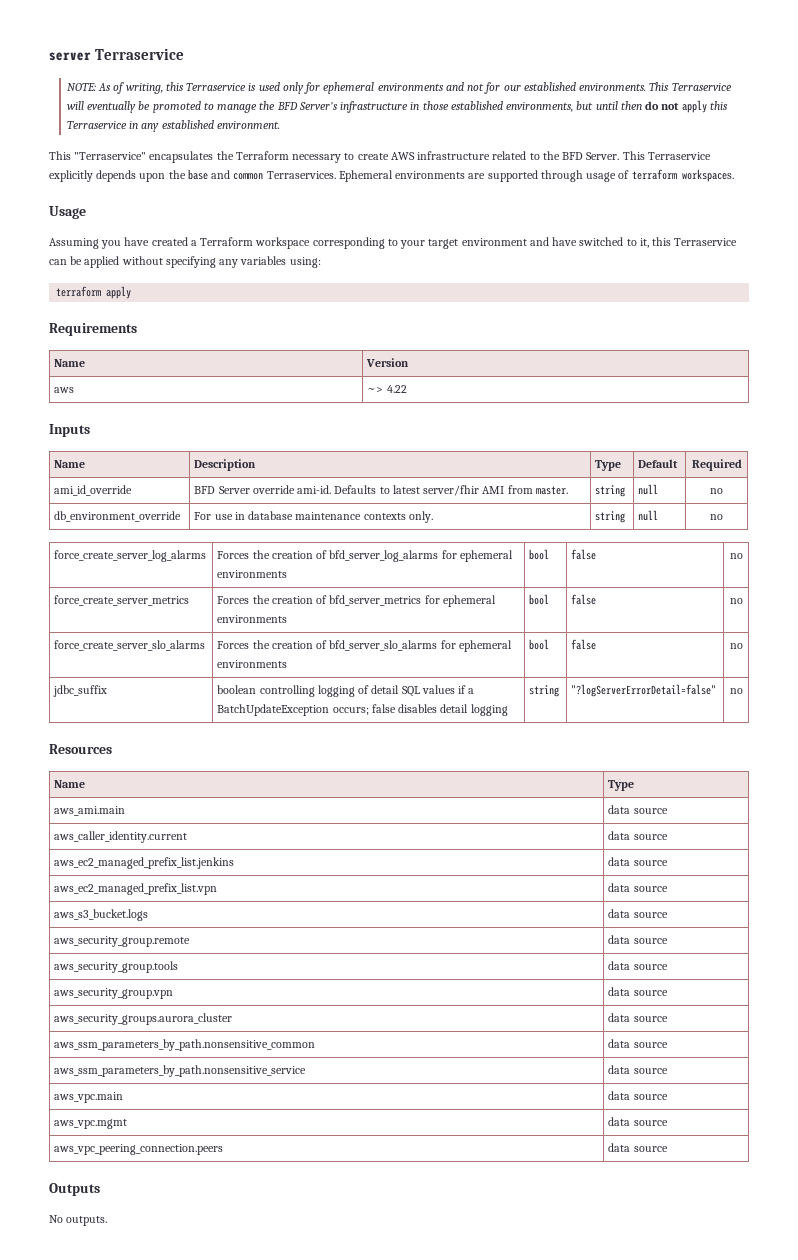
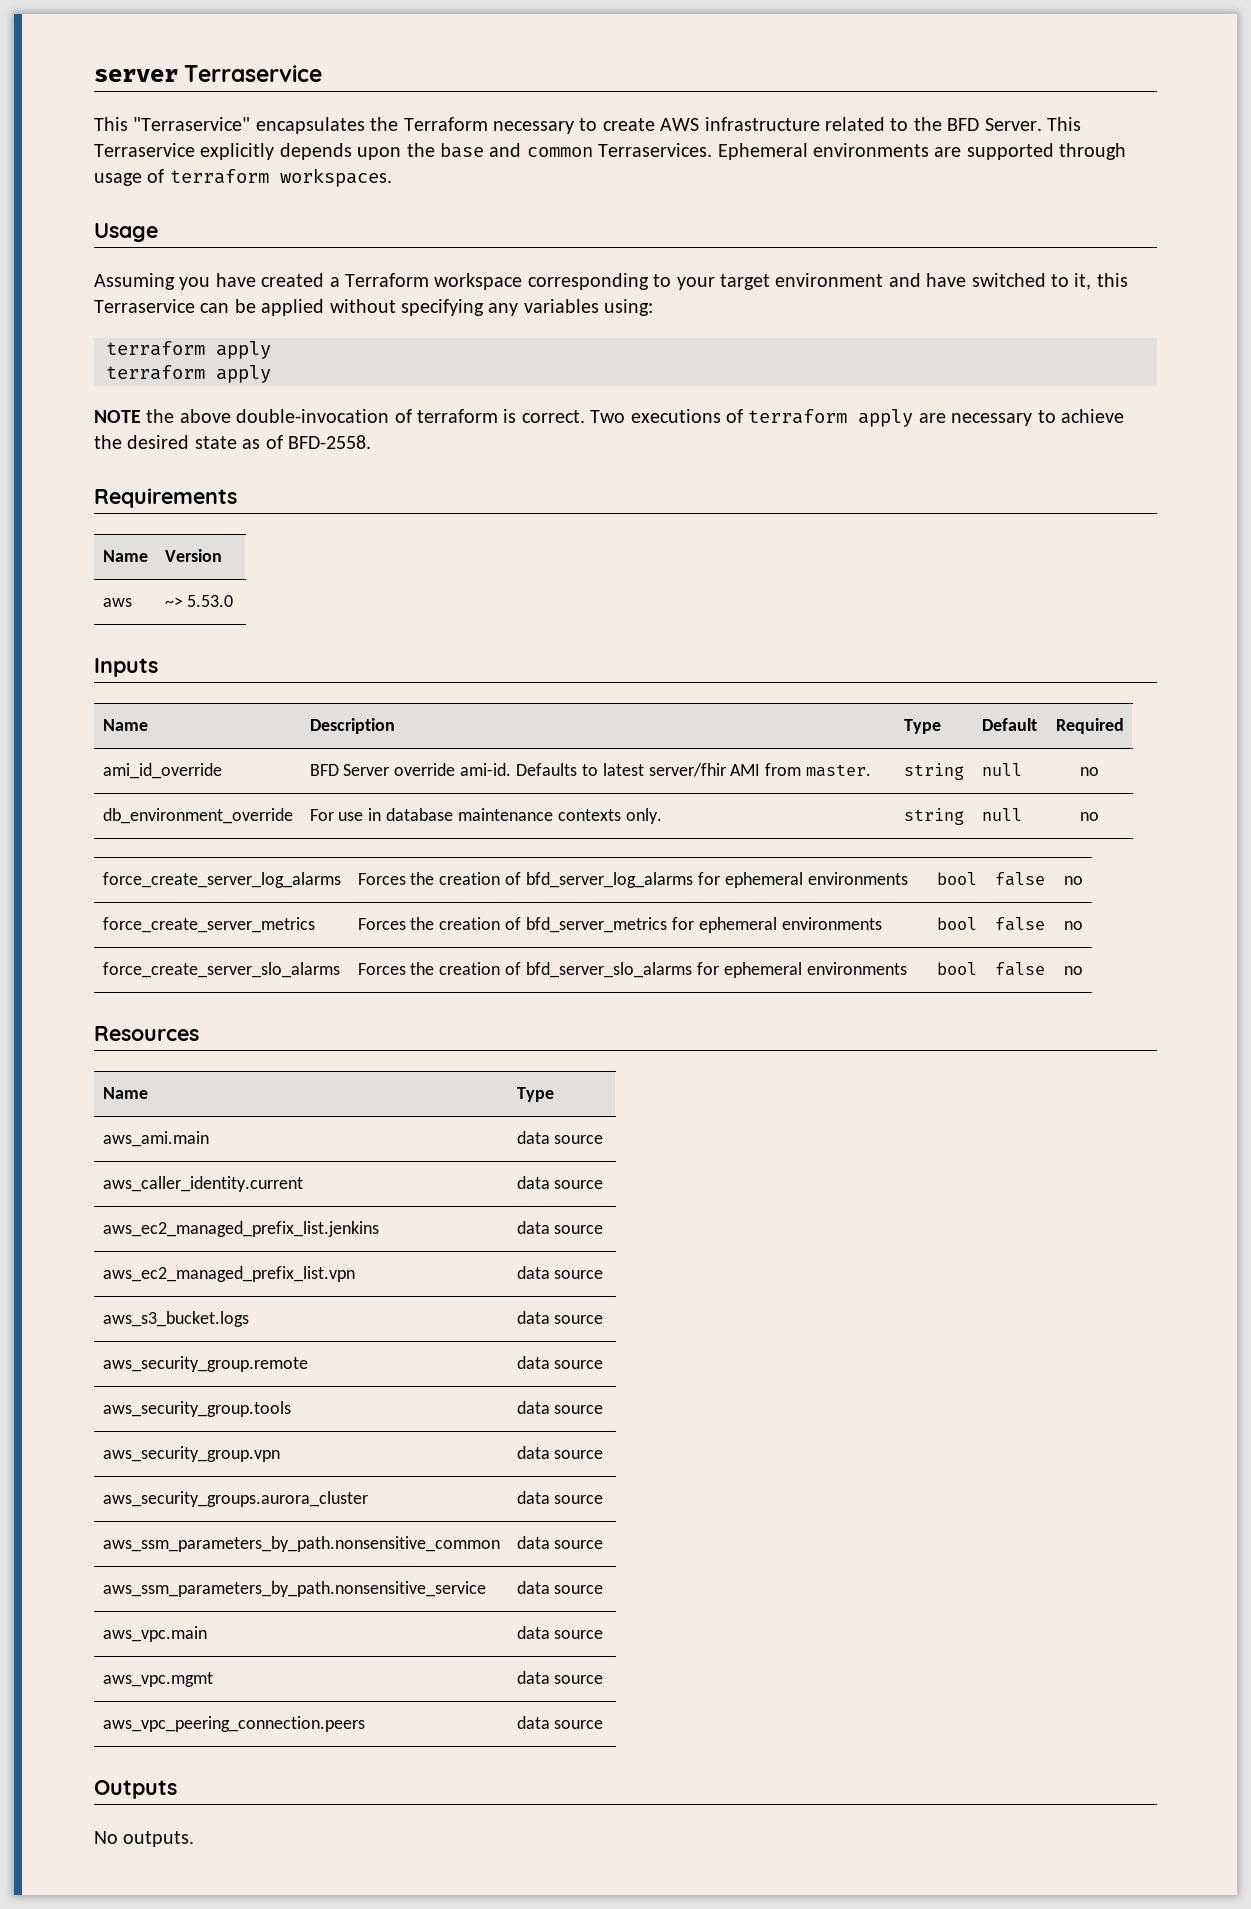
- NOTE: As of writing, this Terraservice is used only for ephemeral environments and not for our established environments. This Terraservice will eventually be promoted to manage the BFD Server's infrastructure in those established environments, but until then do not apply this Terraservice in any established environment.
  Assuming you have created a Terraform workspace corresponding to your target environment and have switched to it, this Terraservice can be applied without specifying any variables using:
  terraform apply
+ terraform apply
+ NOTE the above double-invocation of terraform is correct. Two executions of terraform apply are necessary to achieve the desired state as of BFD-2558.
- aws | ~> 4.22
+ aws | ~> 5.53.0
- jdbc_suffix | boolean controlling logging of detail SQL values if a BatchUpdateException occurs; false disables detail logging | string | "?logServerErrorDetail=false" | no

